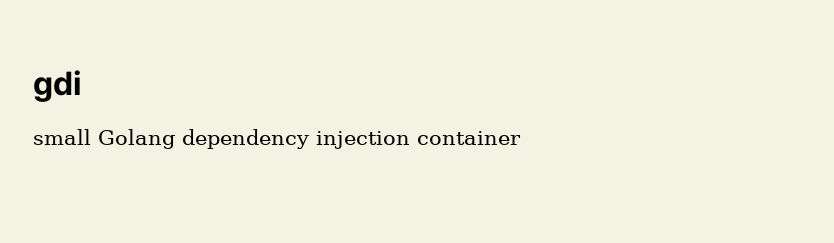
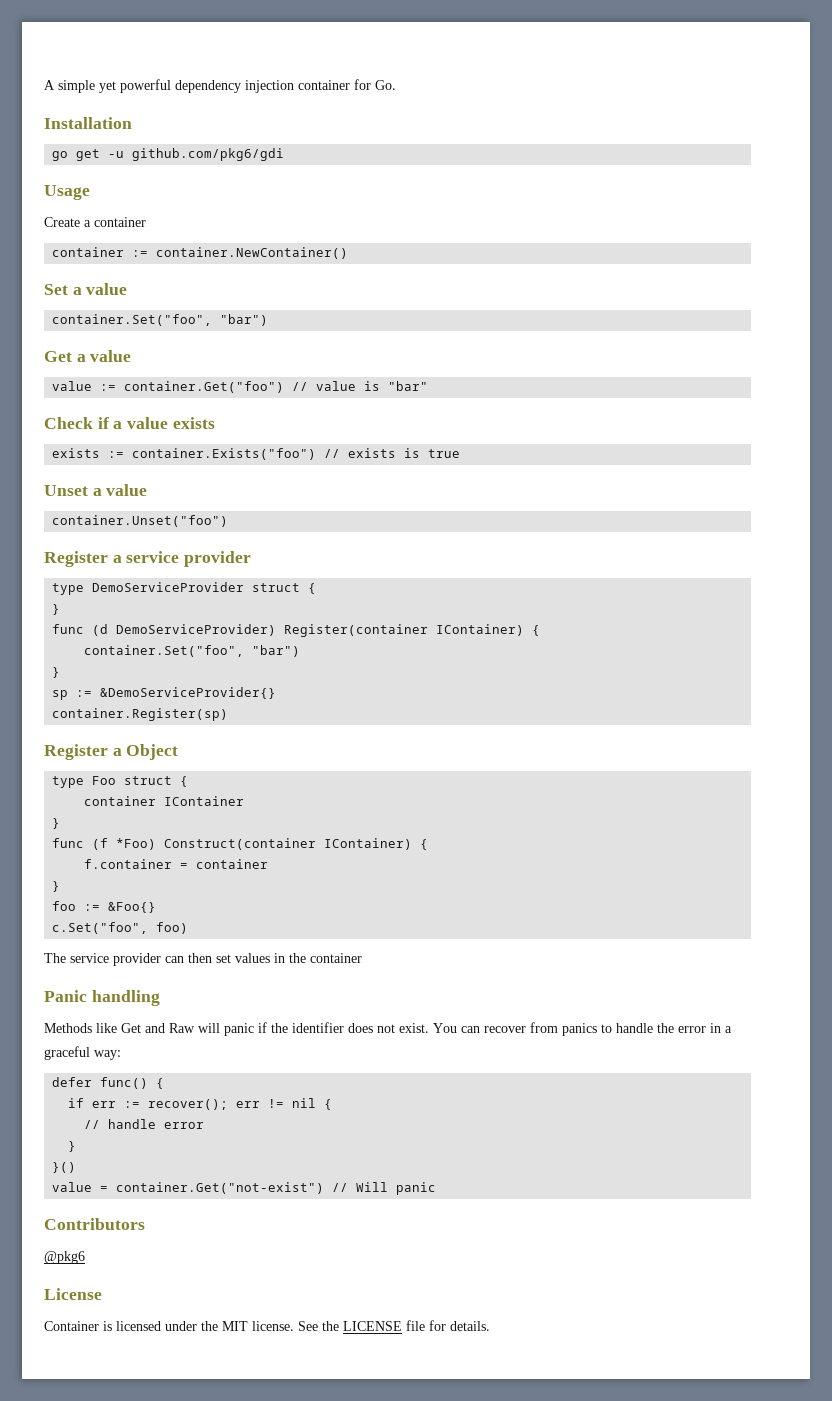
- gdi
- small Golang dependency injection container
+ A simple yet powerful dependency injection container for Go.
+ Installation
+ go get -u github.com/pkg6/gdi
+ Usage
+ Create a container
+ container := container.NewContainer()
+ Set a value
+ container.Set("foo", "bar")
+ Get a value
+ value := container.Get("foo") // value is "bar"
+ Check if a value exists
+ exists := container.Exists("foo") // exists is true
+ Unset a value
+ container.Unset("foo")
+ Register a service provider
+ type DemoServiceProvider struct {
+ }
+ func (d DemoServiceProvider) Register(container IContainer) {
+ container.Set("foo", "bar")
+ }
+ sp := &DemoServiceProvider{}
+ container.Register(sp)
+ Register a Object
+ type Foo struct {
+ container IContainer
+ }
+ func (f *Foo) Construct(container IContainer) {
+ f.container = container
+ }
+ foo := &Foo{}
+ c.Set("foo", foo)
+ The service provider can then set values in the container
+ Panic handling
+ Methods like Get and Raw will panic if the identifier does not exist. You can recover from panics to handle the error in a graceful way:
+ defer func() {
+ if err := recover(); err != nil {
+ // handle error
+ }
+ }()
+ value = container.Get("not-exist") // Will panic
+ Contributors
+ @pkg6
+ License
+ Container is licensed under the MIT license. See the LICENSE file for details.

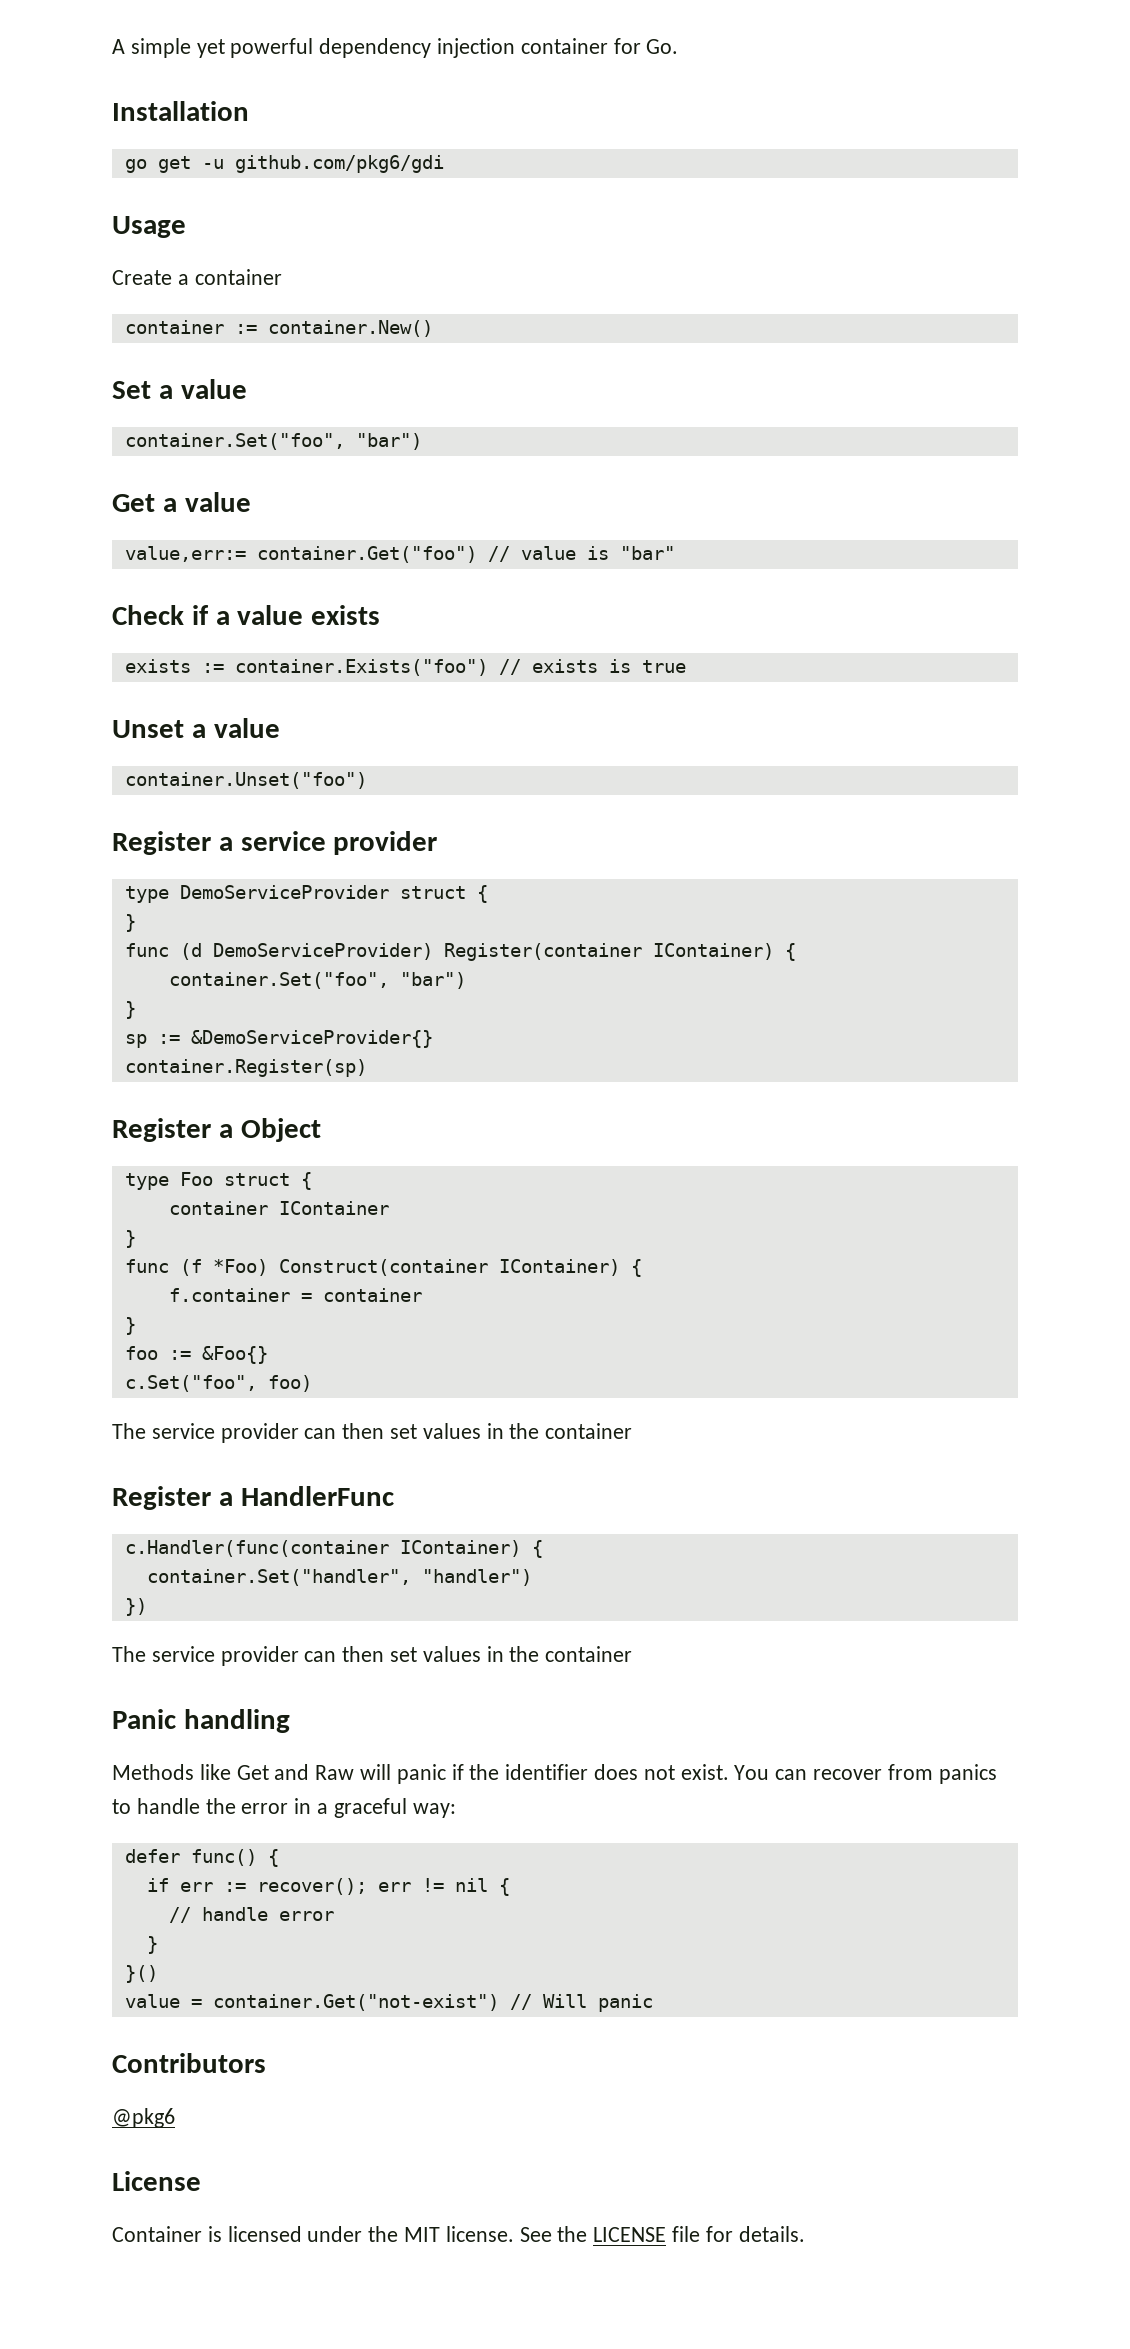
- container := container.NewContainer()
+ container := container.New()
- value := container.Get("foo") // value is "bar"
+ value,err:= container.Get("foo") // value is "bar"
+ Register a HandlerFunc
+ c.Handler(func(container IContainer) {
+ container.Set("handler", "handler")
+ })
+ The service provider can then set values in the container

